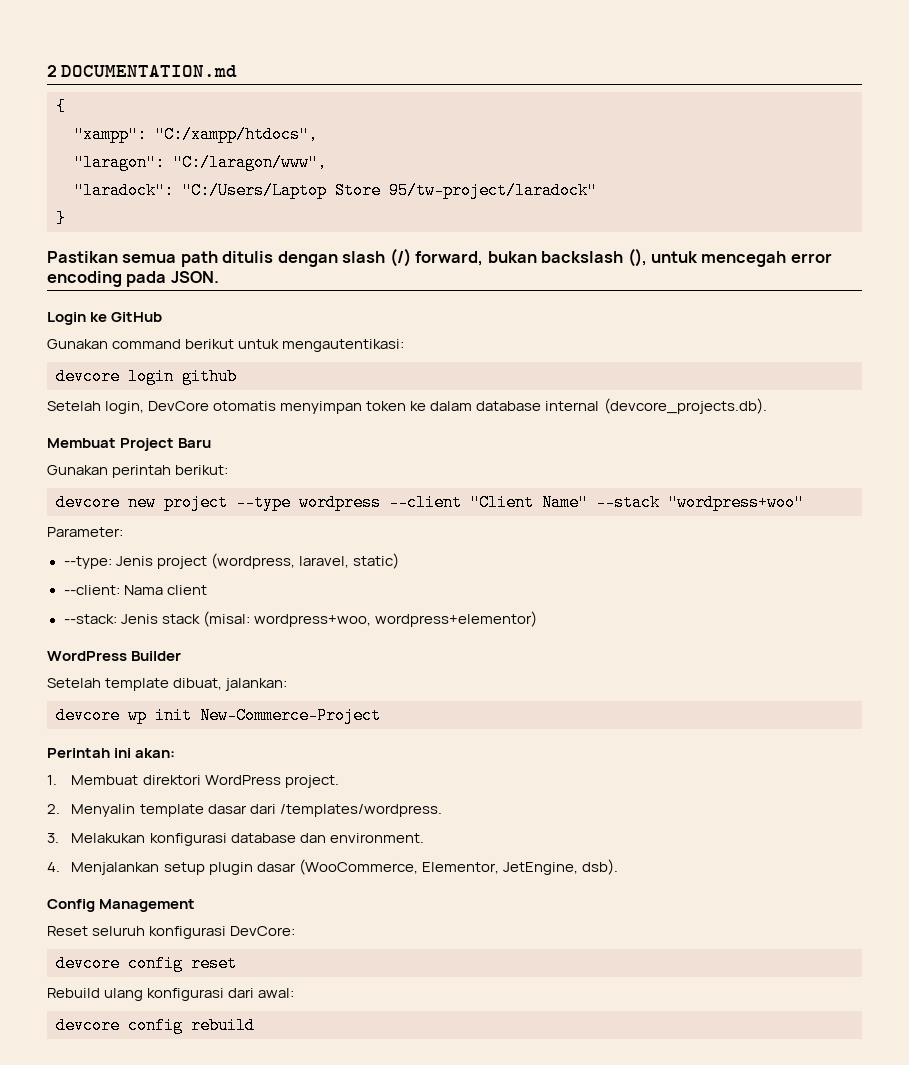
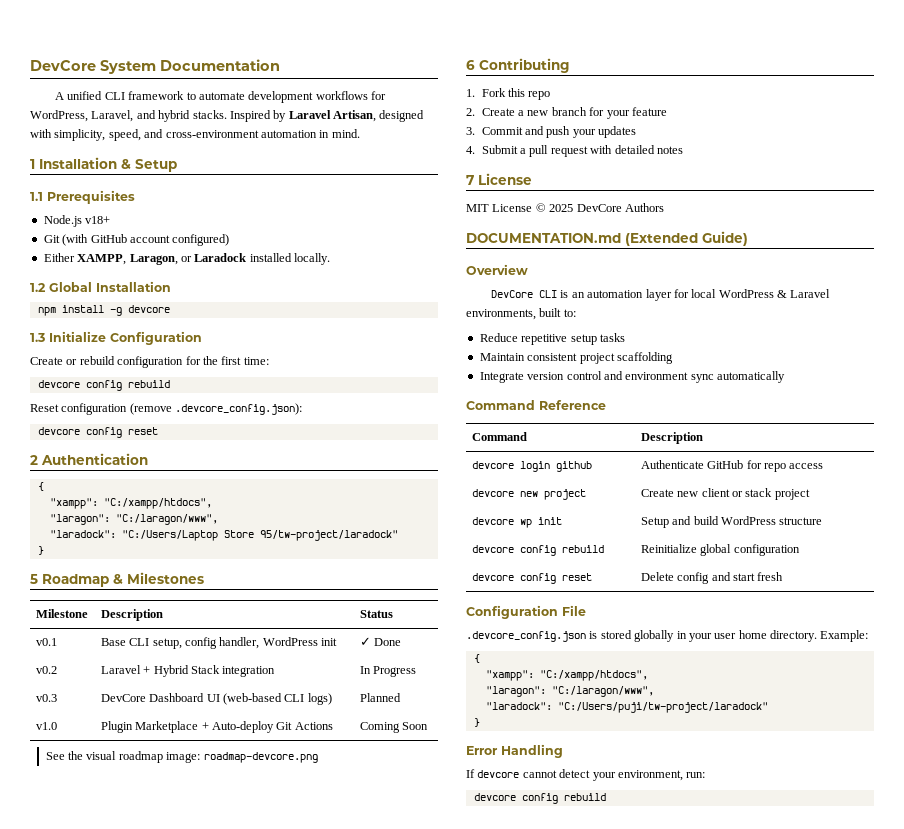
- 2 DOCUMENTATION.md
+ DevCore System Documentation
+ A unified CLI framework to automate development workflows for WordPress, Laravel, and hybrid stacks. Inspired by Laravel Artisan, designed with simplicity, speed, and cross-environment automation in mind.
+ 1 Installation & Setup
+ 1.1 Prerequisites
+ Node.js v18+
+ Git (with GitHub account configured)
+ Either XAMPP, Laragon, or Laradock installed locally.
+ 1.2 Global Installation
+ npm install -g devcore
+ 1.3 Initialize Configuration
+ Create or rebuild configuration for the first time:
+ devcore config rebuild
+ Reset configuration (remove .devcore_config.json):
+ devcore config reset
+ 2 Authentication
- Pastikan semua path ditulis dengan slash (/) forward, bukan backslash (), untuk mencegah error encoding pada JSON.
- Login ke GitHub
- Gunakan command berikut untuk mengautentikasi:
- devcore login github
- Setelah login, DevCore otomatis menyimpan token ke dalam database internal (devcore_projects.db).
- Membuat Project Baru
- Gunakan perintah berikut:
- devcore new project --type wordpress --client "Client Name" --stack "wordpress+woo"
- Parameter:
- --type: Jenis project (wordpress, laravel, static)
- --client: Nama client
- --stack: Jenis stack (misal: wordpress+woo, wordpress+elementor)
- WordPress Builder
- Setelah template dibuat, jalankan:
- devcore wp init New-Commerce-Project
- Perintah ini akan:
- 1. Membuat direktori WordPress project.
- 2. Menyalin template dasar dari /templates/wordpress.
- 3. Melakukan konfigurasi database dan environment.
- 4. Menjalankan setup plugin dasar (WooCommerce, Elementor, JetEngine, dsb).
- Config Management
- Reset seluruh konfigurasi DevCore:
- devcore config reset
- Rebuild ulang konfigurasi dari awal:
+ 5 Roadmap & Milestones
+ Milestone | Description | Status
+ v0.1 | Base CLI setup, config handler, WordPress init | ✓ Done
+ v0.2 | Laravel + Hybrid Stack integration | In Progress
+ v0.3 | DevCore Dashboard UI (web-based CLI logs) | Planned
+ v1.0 | Plugin Marketplace + Auto-deploy Git Actions | Coming Soon
+ See the visual roadmap image: roadmap-devcore.png
+ 6 Contributing
+ 1. Fork this repo
+ 2. Create a new branch for your feature
+ 3. Commit and push your updates
+ 4. Submit a pull request with detailed notes
+ 7 License
+ MIT License © 2025 DevCore Authors
+ DOCUMENTATION.md (Extended Guide)
+ Overview
+ DevCore CLI is an automation layer for local WordPress & Laravel environments, built to:
+ Reduce repetitive setup tasks
+ Maintain consistent project scaffolding
+ Integrate version control and environment sync automatically
+ Command Reference
+ Command | Description
+ devcore login github | Authenticate GitHub for repo access
+ devcore new project | Create new client or stack project
+ devcore wp init | Setup and build WordPress structure
+ devcore config rebuild | Reinitialize global configuration
+ devcore config reset | Delete config and start fresh
+ Configuration File
+ .devcore_config.json is stored globally in your user home directory. Example:
+ {
+ "xampp": "C:/xampp/htdocs",
+ "laragon": "C:/laragon/www",
+ "laradock": "C:/Users/puji/tw-project/laradock"
+ }
+ Error Handling
+ If devcore cannot detect your environment, run:

